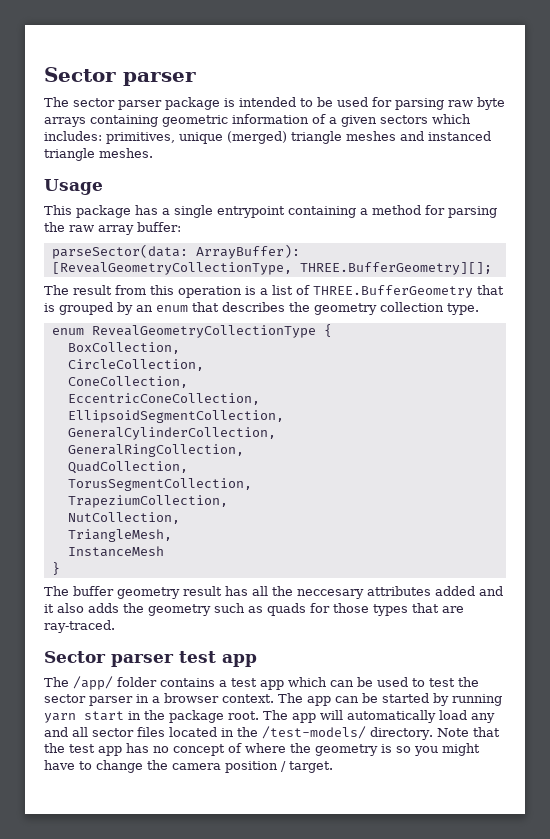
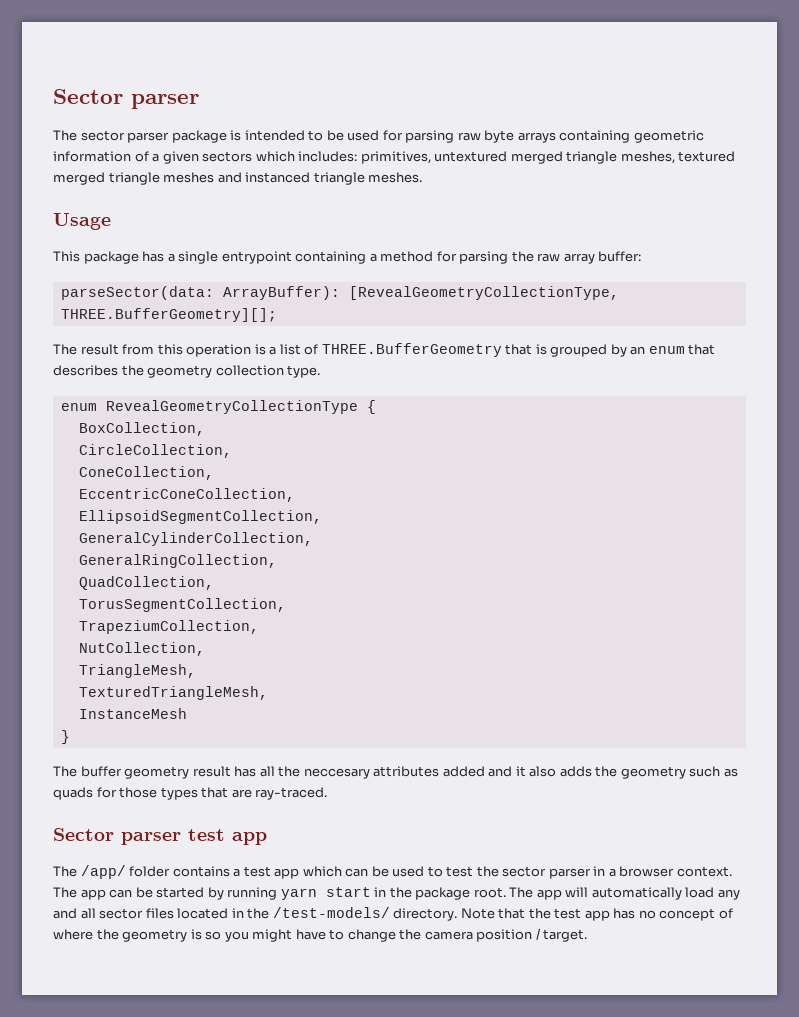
- The sector parser package is intended to be used for parsing raw byte arrays containing geometric information of a given sectors which includes: primitives, unique (merged) triangle meshes and instanced triangle meshes.
+ The sector parser package is intended to be used for parsing raw byte arrays containing geometric information of a given sectors which includes: primitives, untextured merged triangle meshes, textured merged triangle meshes and instanced triangle meshes.
+ TexturedTriangleMesh,

